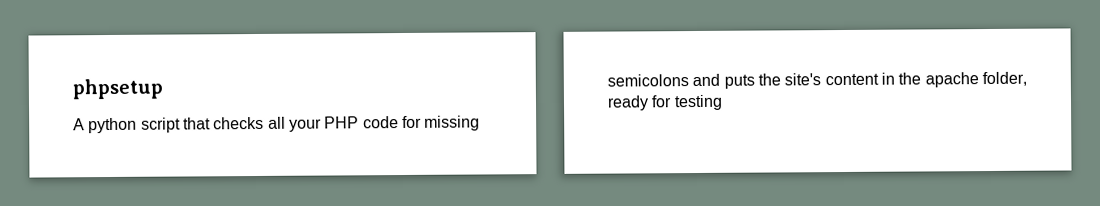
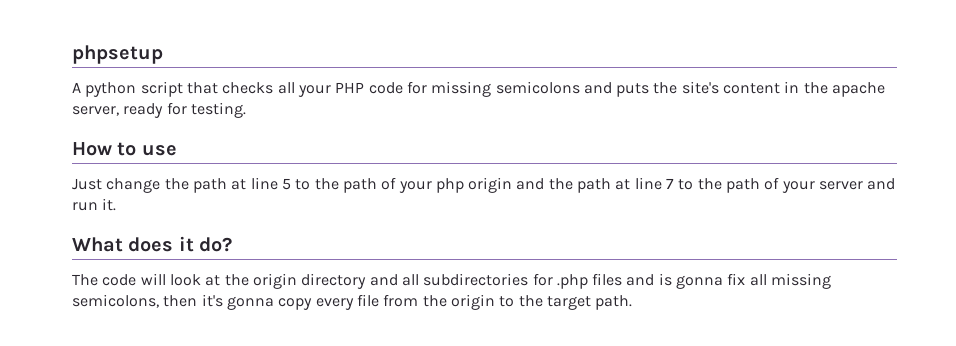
- A python script that checks all your PHP code for missing semicolons and puts the site's content in the apache folder, ready for testing
+ A python script that checks all your PHP code for missing semicolons and puts the site's content in the apache server, ready for testing.
+ How to use
+ Just change the path at line 5 to the path of your php origin and the path at line 7 to the path of your server and run it.
+ What does it do?
+ The code will look at the origin directory and all subdirectories for .php files and is gonna fix all missing semicolons, then it's gonna copy every file from the origin to the target path.

